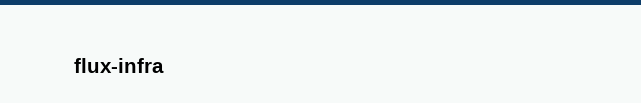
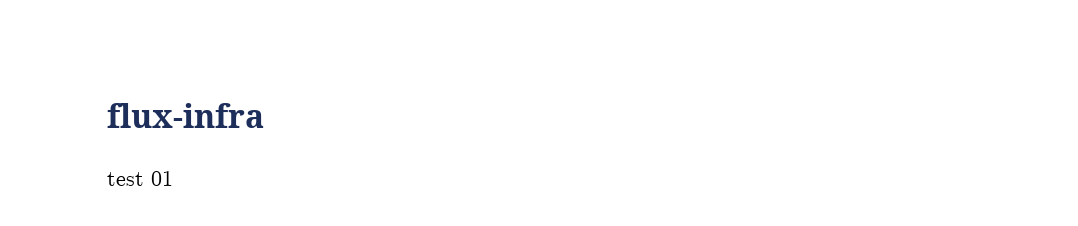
+ test 01

